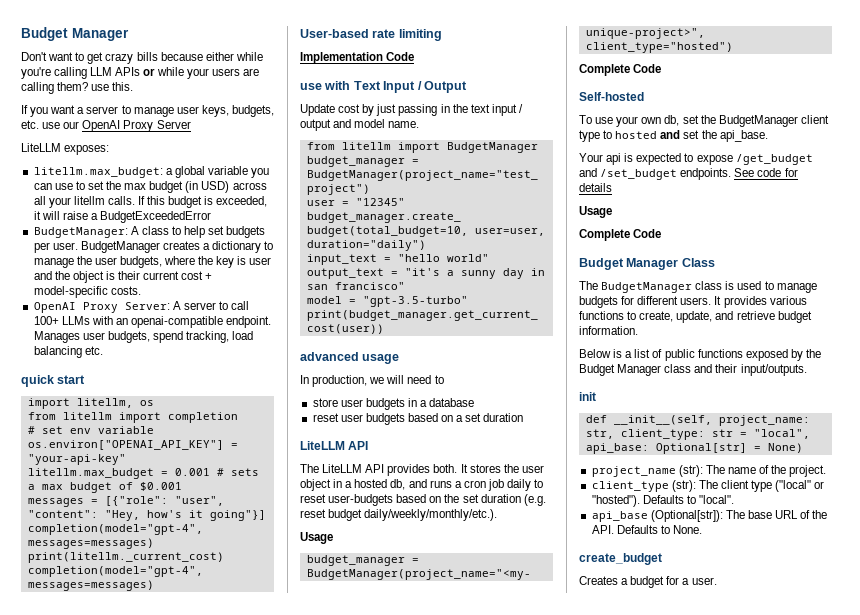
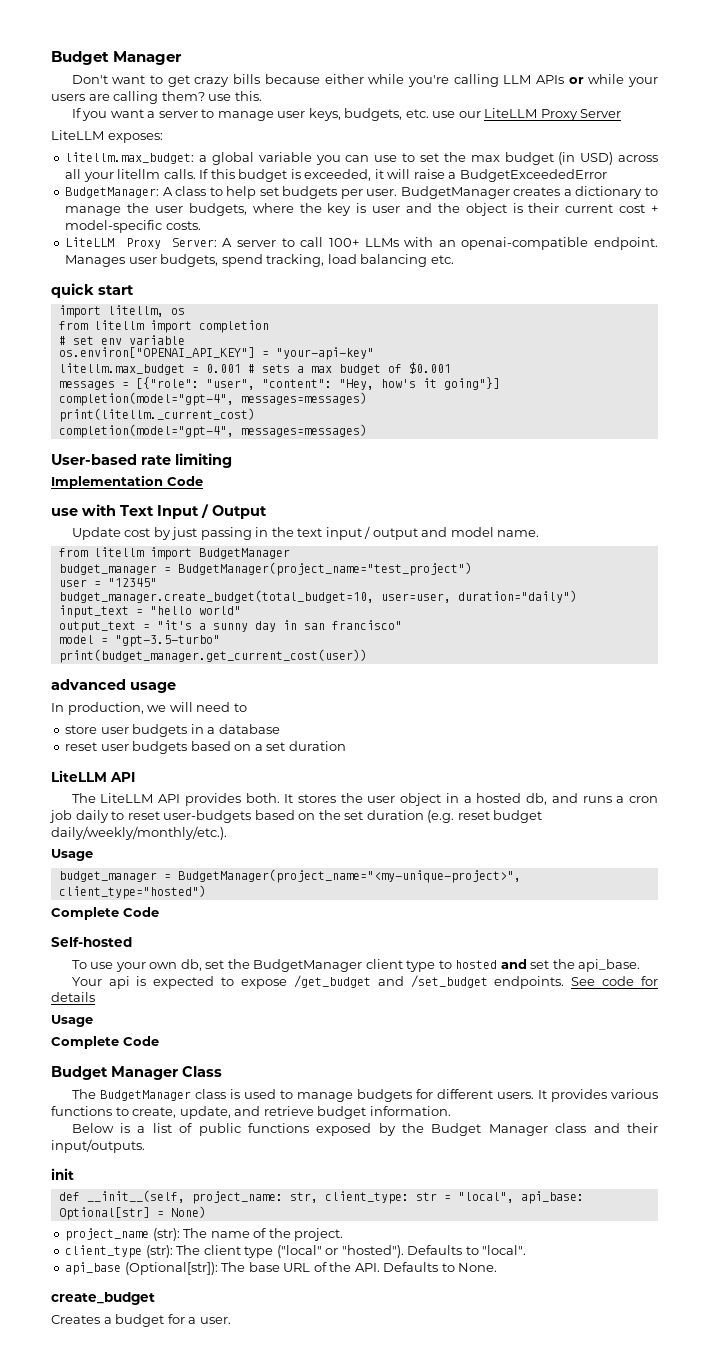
- If you want a server to manage user keys, budgets, etc. use our OpenAI Proxy Server
+ If you want a server to manage user keys, budgets, etc. use our LiteLLM Proxy Server
- OpenAI Proxy Server: A server to call 100+ LLMs with an openai-compatible endpoint.
+ LiteLLM Proxy Server: A server to call 100+ LLMs with an openai-compatible endpoint.

